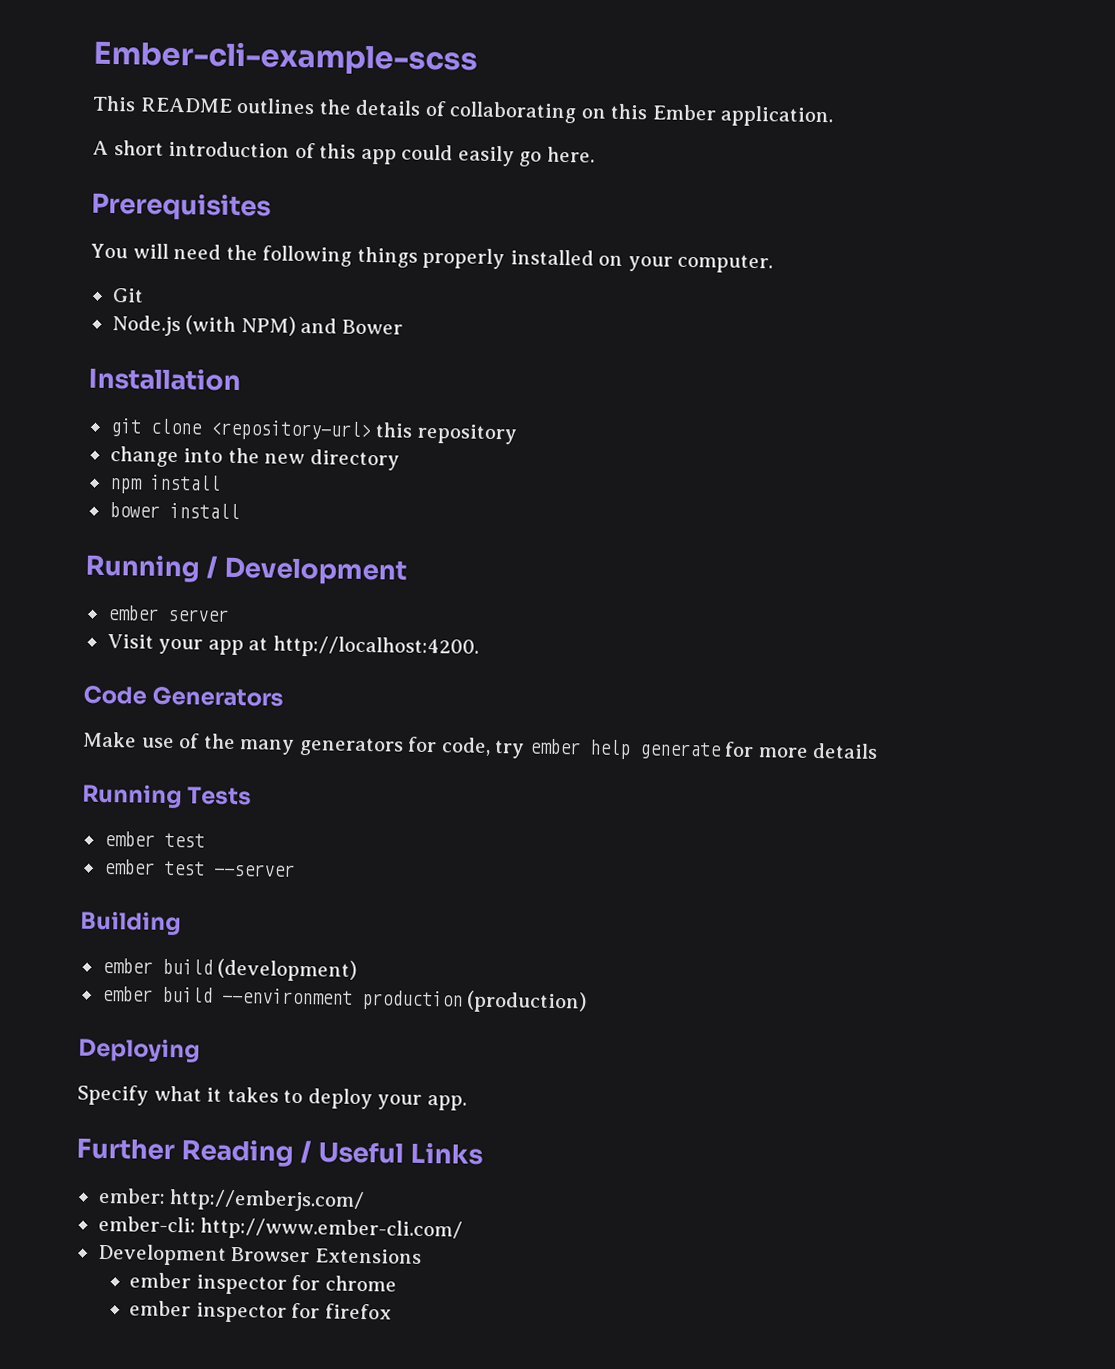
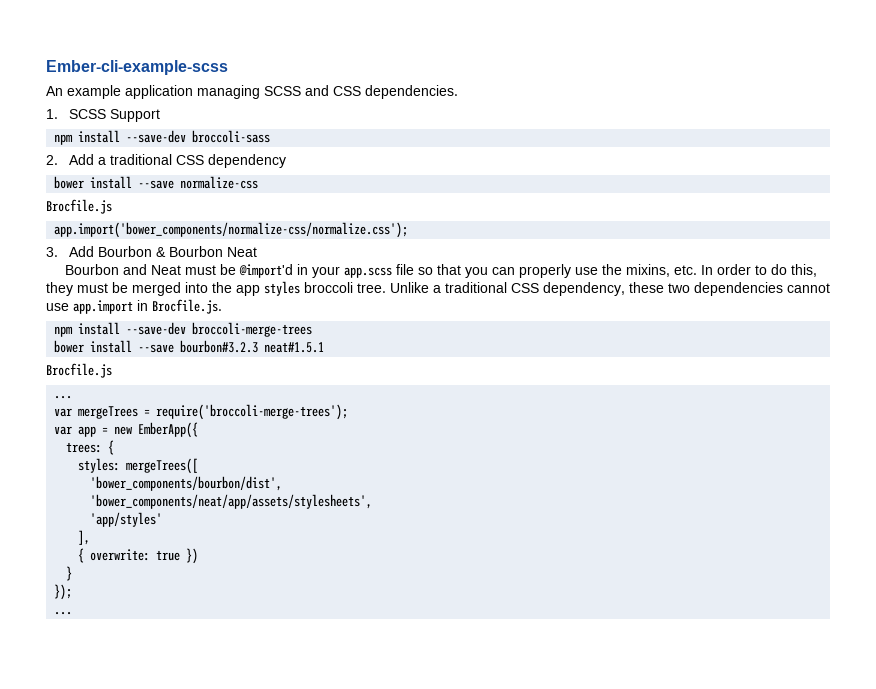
- This README outlines the details of collaborating on this Ember application.
- A short introduction of this app could easily go here.
- Prerequisites
- You will need the following things properly installed on your computer.
- Git
- Node.js (with NPM) and Bower
- Installation
- git clone <repository-url> this repository
- change into the new directory
- npm install
- bower install
- Running / Development
- ember server
- Visit your app at http://localhost:4200.
- Code Generators
- Make use of the many generators for code, try ember help generate for more details
- Running Tests
- ember test
- ember test --server
- Building
- ember build (development)
- ember build --environment production (production)
- Deploying
- Specify what it takes to deploy your app.
- Further Reading / Useful Links
- ember: http://emberjs.com/
- ember-cli: http://www.ember-cli.com/
- Development Browser Extensions
- ember inspector for chrome
- ember inspector for firefox
+ An example application managing SCSS and CSS dependencies.
+ 1. SCSS Support
+ npm install --save-dev broccoli-sass
+ 2. Add a traditional CSS dependency
+ bower install --save normalize-css
+ Brocfile.js
+ app.import('bower_components/normalize-css/normalize.css');
+ 3. Add Bourbon & Bourbon Neat
+ Bourbon and Neat must be @import'd in your app.scss file so that you can properly use the mixins, etc. In order to do this, they must be merged into the app styles broccoli tree. Unlike a traditional CSS dependency, these two dependencies cannot use app.import in Brocfile.js.
+ npm install --save-dev broccoli-merge-trees
+ bower install --save bourbon#3.2.3 neat#1.5.1
+ Brocfile.js
+ ...
+ var mergeTrees = require('broccoli-merge-trees');
+ var app = new EmberApp({
+ trees: {
+ styles: mergeTrees([
+ 'bower_components/bourbon/dist',
+ 'bower_components/neat/app/assets/stylesheets',
+ 'app/styles'
+ ],
+ { overwrite: true })
+ }
+ });
+ ...

